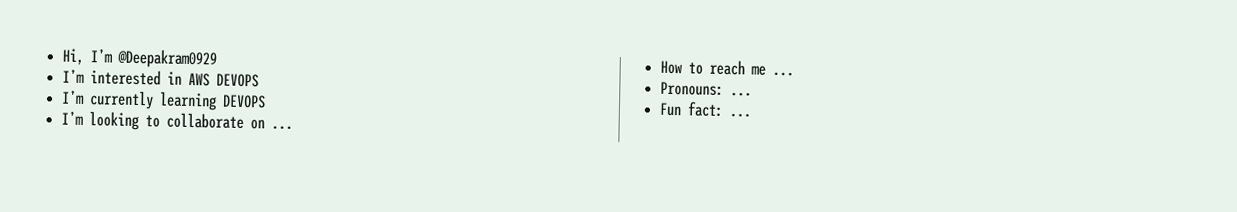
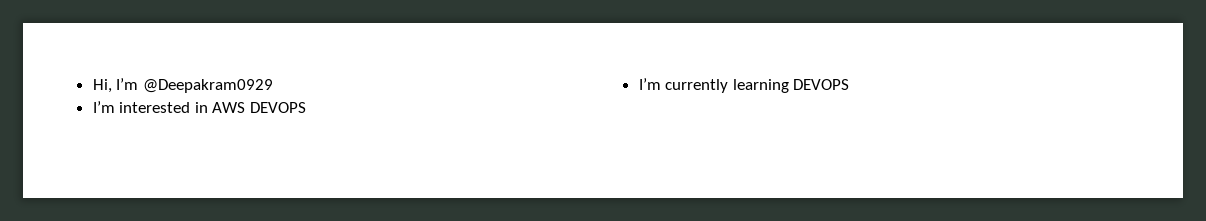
- I’m looking to collaborate on ...
- How to reach me ...
- Pronouns: ...
- Fun fact: ...

